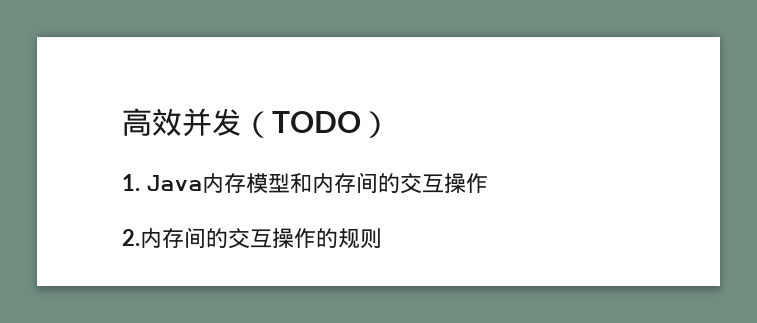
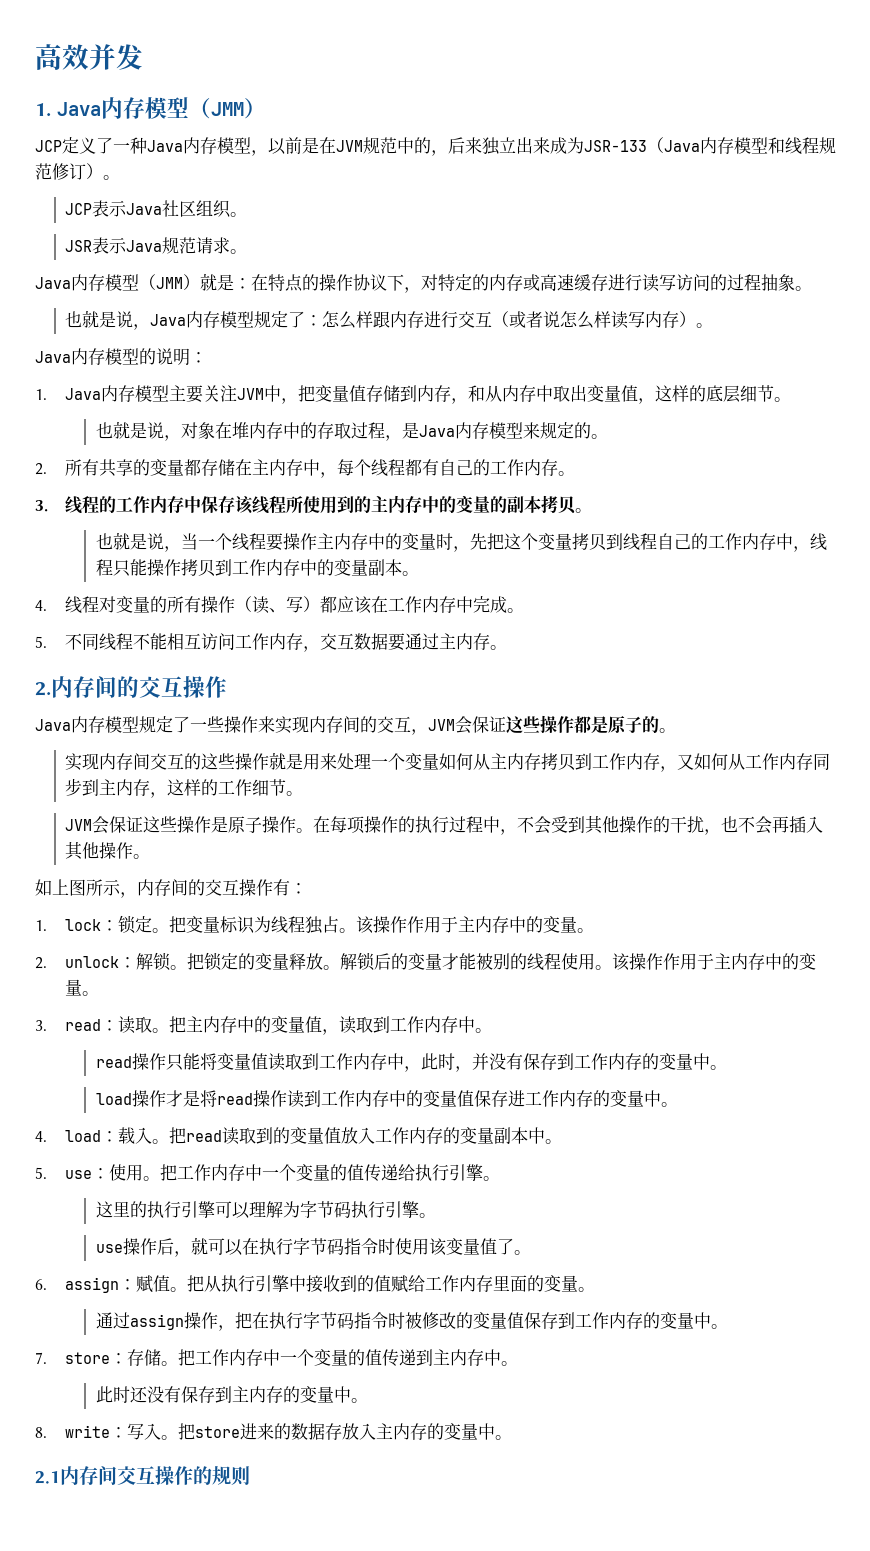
- 高效并发（TODO）
- 1. Java内存模型和内存间的交互操作
+ 高效并发
+ 1. Java内存模型（JMM）
+ JCP定义了一种Java内存模型，以前是在JVM规范中的，后来独立出来成为JSR-133（Java内存模型和线程规范修订）。
+ JCP表示Java社区组织。
+ JSR表示Java规范请求。
+ Java内存模型（JMM）就是：在特点的操作协议下，对特定的内存或高速缓存进行读写访问的过程抽象。
+ 也就是说，Java内存模型规定了：怎么样跟内存进行交互（或者说怎么样读写内存）。
+ Java内存模型的说明：
+ 1. Java内存模型主要关注JVM中，把变量值存储到内存，和从内存中取出变量值，这样的底层细节。
+ 也就是说，对象在堆内存中的存取过程，是Java内存模型来规定的。
+ 2.所有共享的变量都存储在主内存中，每个线程都有自己的工作内存。
+ 3.线程的工作内存中保存该线程所使用到的主内存中的变量的副本拷贝。
+ 也就是说，当一个线程要操作主内存中的变量时，先把这个变量拷贝到线程自己的工作内存中，线程只能操作拷贝到工作内存中的变量副本。
+ 4.线程对变量的所有操作（读、写）都应该在工作内存中完成。
+ 5.不同线程不能相互访问工作内存，交互数据要通过主内存。
- 2.内存间的交互操作的规则
+ 2.内存间的交互操作
+ Java内存模型规定了一些操作来实现内存间的交互，JVM会保证这些操作都是原子的。
+ 实现内存间交互的这些操作就是用来处理一个变量如何从主内存拷贝到工作内存，又如何从工作内存同步到主内存，这样的工作细节。
+ JVM会保证这些操作是原子操作。在每项操作的执行过程中，不会受到其他操作的干扰，也不会再插入其他操作。
+ 如上图所示，内存间的交互操作有：
+ 1. lock：锁定。把变量标识为线程独占。该操作作用于主内存中的变量。
+ 2. unlock：解锁。把锁定的变量释放。解锁后的变量才能被别的线程使用。该操作作用于主内存中的变量。
+ 3. read：读取。把主内存中的变量值，读取到工作内存中。
+ read操作只能将变量值读取到工作内存中，此时，并没有保存到工作内存的变量中。
+ load操作才是将read操作读到工作内存中的变量值保存进工作内存的变量中。
+ 4. load：载入。把read读取到的变量值放入工作内存的变量副本中。
+ 5. use：使用。把工作内存中一个变量的值传递给执行引擎。
+ 这里的执行引擎可以理解为字节码执行引擎。
+ use操作后，就可以在执行字节码指令时使用该变量值了。
+ 6. assign：赋值。把从执行引擎中接收到的值赋给工作内存里面的变量。
+ 通过assign操作，把在执行字节码指令时被修改的变量值保存到工作内存的变量中。
+ 7. store：存储。把工作内存中一个变量的值传递到主内存中。
+ 此时还没有保存到主内存的变量中。
+ 8. write：写入。把store进来的数据存放入主内存的变量中。
+ 2.1内存间交互操作的规则

